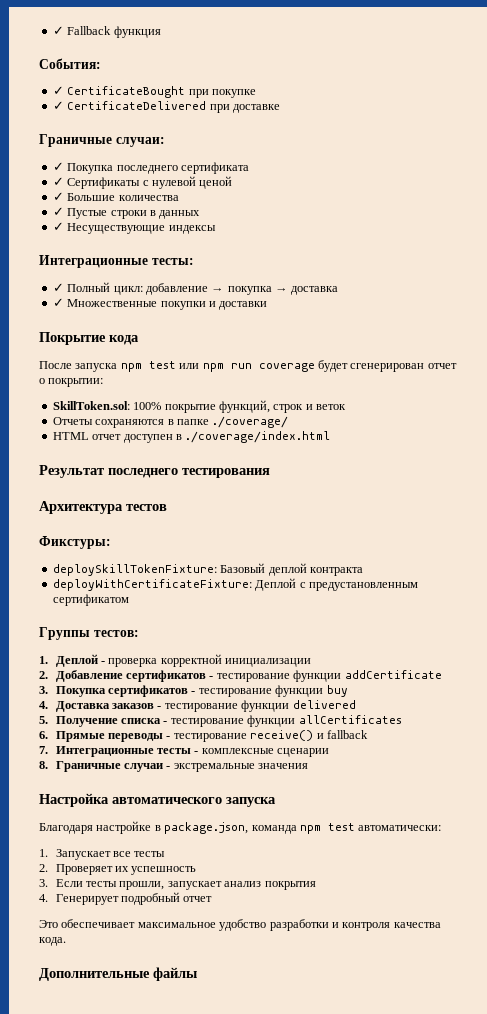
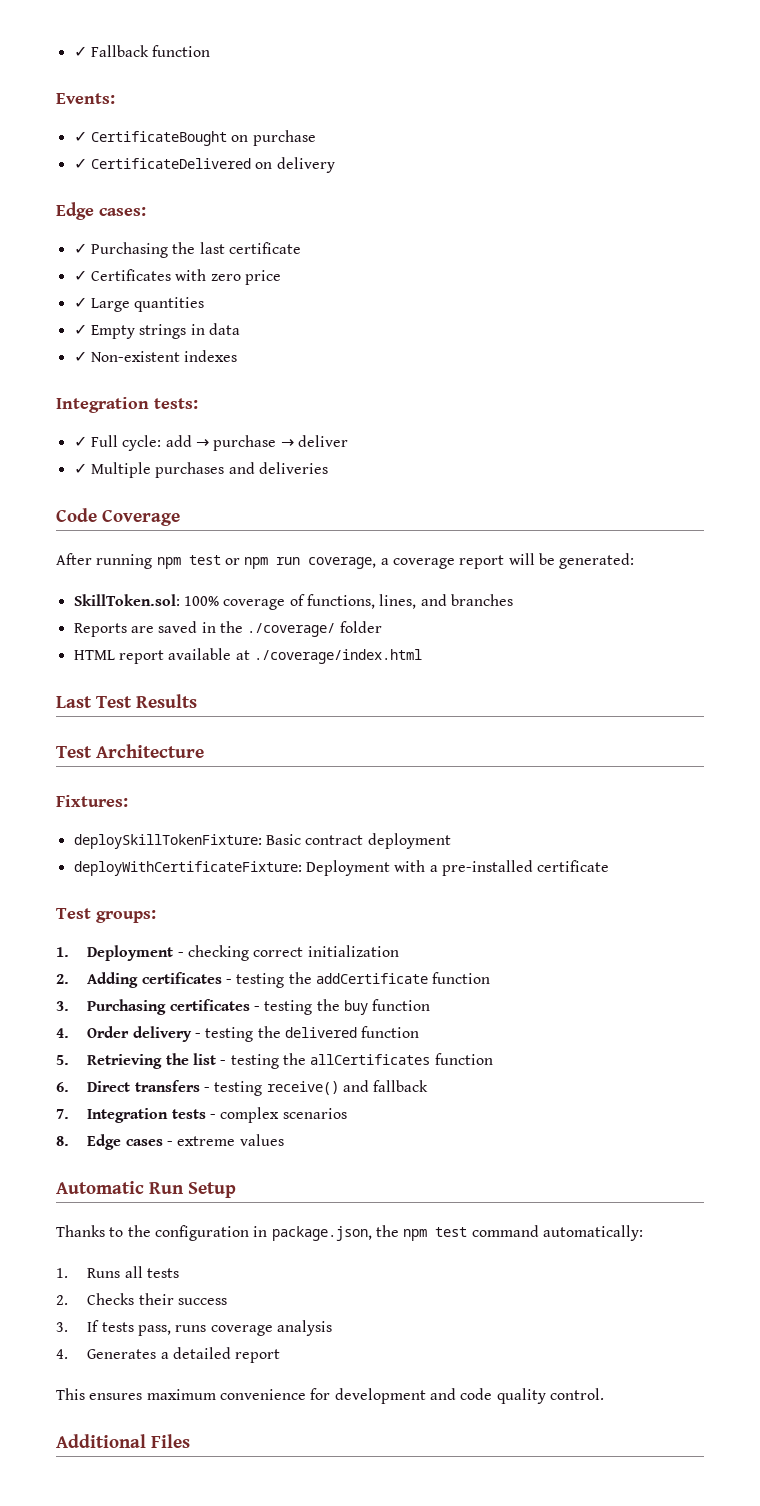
- ✓ Fallback функция
- События:
+ ✓ Fallback function
+ Events:
- ✓ CertificateBought при покупке
+ ✓ CertificateBought on purchase
- ✓ CertificateDelivered при доставке
- Граничные случаи:
- ✓ Покупка последнего сертификата
- ✓ Сертификаты с нулевой ценой
- ✓ Большие количества
- ✓ Пустые строки в данных
- ✓ Несуществующие индексы
- Интеграционные тесты:
- ✓ Полный цикл: добавление → покупка → доставка
- ✓ Множественные покупки и доставки
- Покрытие кода
- После запуска npm test или npm run coverage будет сгенерирован отчет о покрытии:
- SkillToken.sol: 100% покрытие функций, строк и веток
- Отчеты сохраняются в папке ./coverage/
+ ✓ CertificateDelivered on delivery
+ Edge cases:
+ ✓ Purchasing the last certificate
+ ✓ Certificates with zero price
+ ✓ Large quantities
+ ✓ Empty strings in data
+ ✓ Non-existent indexes
+ Integration tests:
+ ✓ Full cycle: add → purchase → deliver
+ ✓ Multiple purchases and deliveries
+ Code Coverage
+ After running npm test or npm run coverage, a coverage report will be generated:
+ SkillToken.sol: 100% coverage of functions, lines, and branches
+ Reports are saved in the ./coverage/ folder
- HTML отчет доступен в ./coverage/index.html
- Результат последнего тестирования
- Архитектура тестов
- Фикстуры:
- deploySkillTokenFixture: Базовый деплой контракта
- deployWithCertificateFixture: Деплой с предустановленным сертификатом
- Группы тестов:
- 1. Деплой - проверка корректной инициализации
- 2. Добавление сертификатов - тестирование функции addCertificate
- 3. Покупка сертификатов - тестирование функции buy
- 4. Доставка заказов - тестирование функции delivered
+ HTML report available at ./coverage/index.html
+ Last Test Results
+ Test Architecture
+ Fixtures:
+ deploySkillTokenFixture: Basic contract deployment
+ deployWithCertificateFixture: Deployment with a pre-installed certificate
+ Test groups:
+ 1. Deployment - checking correct initialization
+ 2. Adding certificates - testing the addCertificate function
+ 3. Purchasing certificates - testing the buy function
+ 4. Order delivery - testing the delivered function
- 5. Получение списка - тестирование функции allCertificates
+ 5. Retrieving the list - testing the allCertificates function
- 6. Прямые переводы - тестирование receive() и fallback
- 7. Интеграционные тесты - комплексные сценарии
- 8. Граничные случаи - экстремальные значения
- Настройка автоматического запуска
- Благодаря настройке в package.json, команда npm test автоматически:
- 1. Запускает все тесты
- 2. Проверяет их успешность
- 3. Если тесты прошли, запускает анализ покрытия
- 4. Генерирует подробный отчет
- Это обеспечивает максимальное удобство разработки и контроля качества кода.
- Дополнительные файлы
+ 6. Direct transfers - testing receive() and fallback
+ 7. Integration tests - complex scenarios
+ 8. Edge cases - extreme values
+ Automatic Run Setup
+ Thanks to the configuration in package.json, the npm test command automatically:
+ 1. Runs all tests
+ 2. Checks their success
+ 3. If tests pass, runs coverage analysis
+ 4. Generates a detailed report
+ This ensures maximum convenience for development and code quality control.
+ Additional Files

